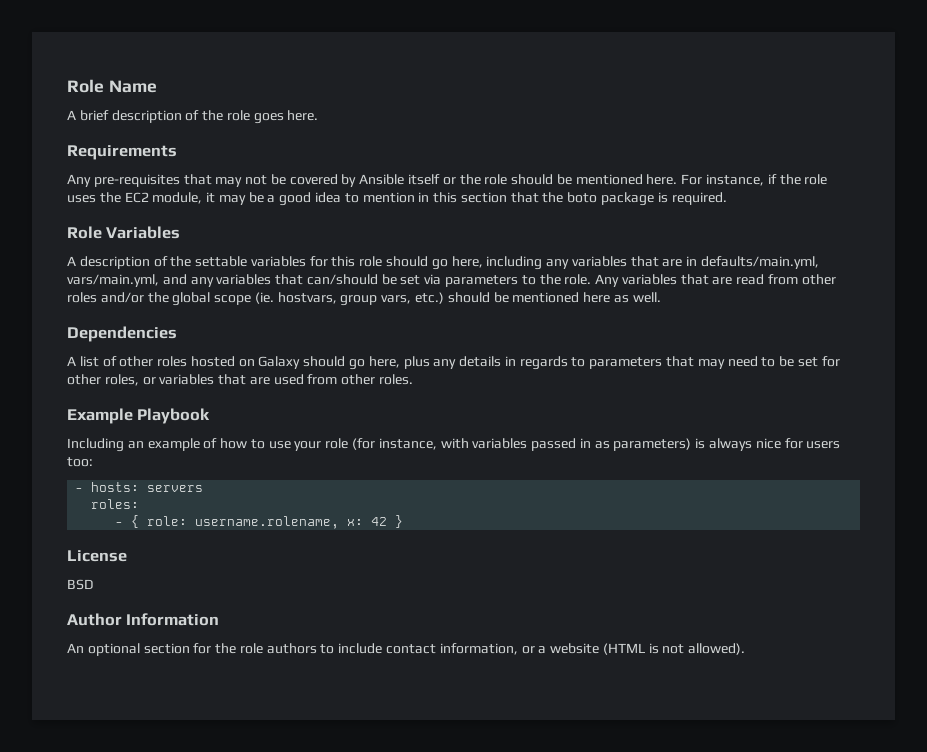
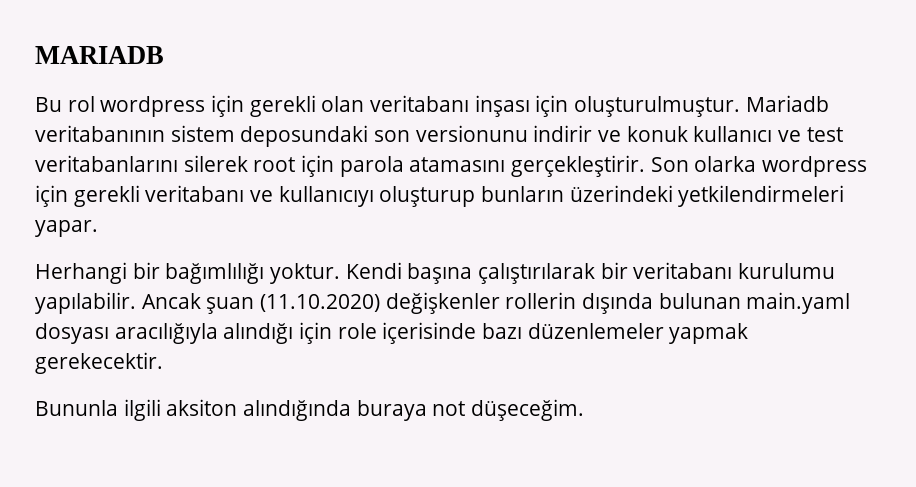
- Role Name
- A brief description of the role goes here.
- Requirements
- Any pre-requisites that may not be covered by Ansible itself or the role should be mentioned here. For instance, if the role uses the EC2 module, it may be a good idea to mention in this section that the boto package is required.
- Role Variables
- A description of the settable variables for this role should go here, including any variables that are in defaults/main.yml, vars/main.yml, and any variables that can/should be set via parameters to the role. Any variables that are read from other roles and/or the global scope (ie. hostvars, group vars, etc.) should be mentioned here as well.
- Dependencies
- A list of other roles hosted on Galaxy should go here, plus any details in regards to parameters that may need to be set for other roles, or variables that are used from other roles.
- Example Playbook
- Including an example of how to use your role (for instance, with variables passed in as parameters) is always nice for users too:
- - hosts: servers
- roles:
- - { role: username.rolename, x: 42 }
- License
- BSD
- Author Information
- An optional section for the role authors to include contact information, or a website (HTML is not allowed).
+ MARIADB
+ Bu rol wordpress için gerekli olan veritabanı inşası için oluşturulmuştur. Mariadb veritabanının sistem deposundaki son versionunu indirir ve konuk kullanıcı ve test veritabanlarını silerek root için parola atamasını gerçekleştirir. Son olarka wordpress için gerekli veritabanı ve kullanıcıyı oluşturup bunların üzerindeki yetkilendirmeleri yapar.
+ Herhangi bir bağımlılığı yoktur. Kendi başına çalıştırılarak bir veritabanı kurulumu yapılabilir. Ancak şuan (11.10.2020) değişkenler rollerin dışında bulunan main.yaml dosyası aracılığıyla alındığı için role içerisinde bazı düzenlemeler yapmak gerekecektir.
+ Bununla ilgili aksiton alındığında buraya not düşeceğim.

